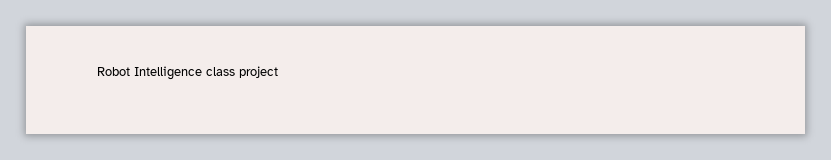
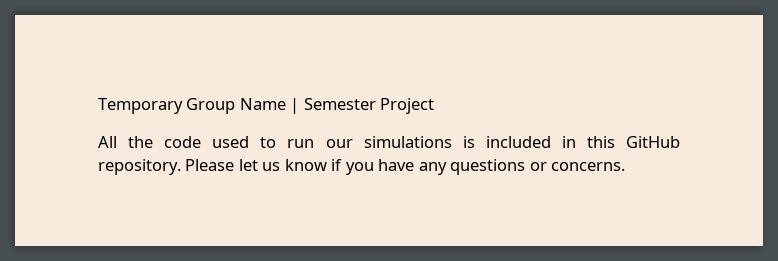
- Robot Intelligence class project
+ Temporary Group Name | Semester Project
+ All the code used to run our simulations is included in this GitHub repository. Please let us know if you have any questions or concerns.

